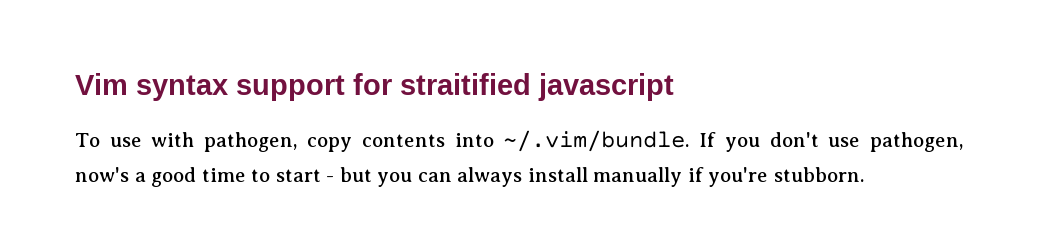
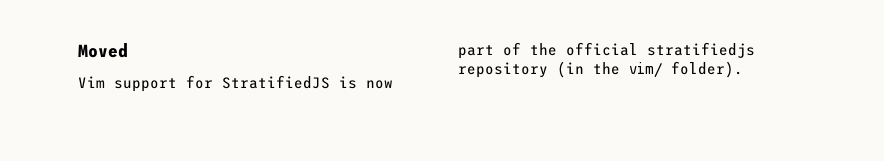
- Vim syntax support for straitified javascript
- To use with pathogen, copy contents into ~/.vim/bundle. If you don't use pathogen, now's a good time to start - but you can always install manually if you're stubborn.
+ Moved
+ Vim support for StratifiedJS is now part of the official stratifiedjs repository (in the vim/ folder).

